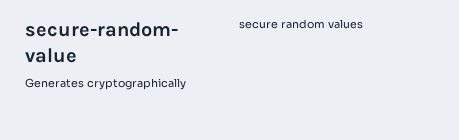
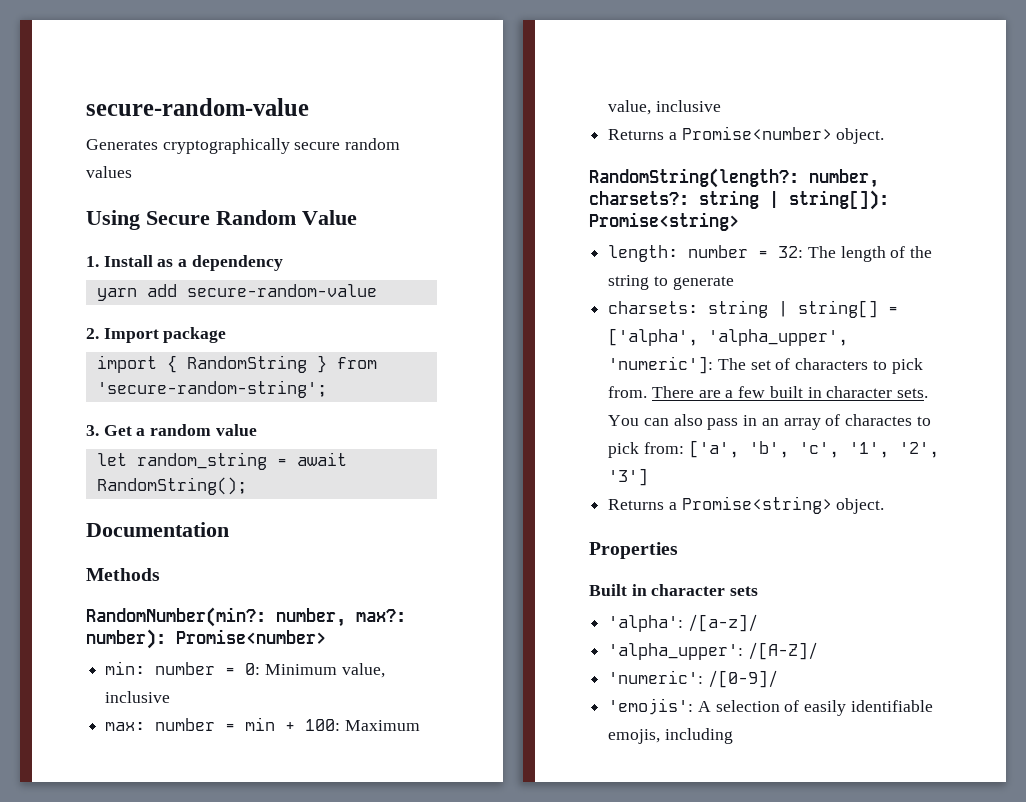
+ Using Secure Random Value
+ 1. Install as a dependency
+ yarn add secure-random-value
+ 2. Import package
+ import { RandomString } from 'secure-random-string';
+ 3. Get a random value
+ let random_string = await RandomString();
+ Documentation
+ Methods
+ RandomNumber(min?: number, max?: number): Promise<number>
+ min: number = 0: Minimum value, inclusive
+ max: number = min + 100: Maximum value, inclusive
+ Returns a Promise<number> object.
+ RandomString(length?: number, charsets?: string | string[]): Promise<string>
+ length: number = 32: The length of the string to generate
+ charsets: string | string[] = ['alpha', 'alpha_upper', 'numeric']: The set of characters to pick from. There are a few built in character sets. You can also pass in an array of charactes to pick from: ['a', 'b', 'c', '1', '2', '3']
+ Returns a Promise<string> object.
+ Properties
+ Built in character sets
+ 'alpha': /[a-z]/
+ 'alpha_upper': /[A-Z]/
+ 'numeric': /[0-9]/
+ 'emojis': A selection of easily identifiable emojis, including

